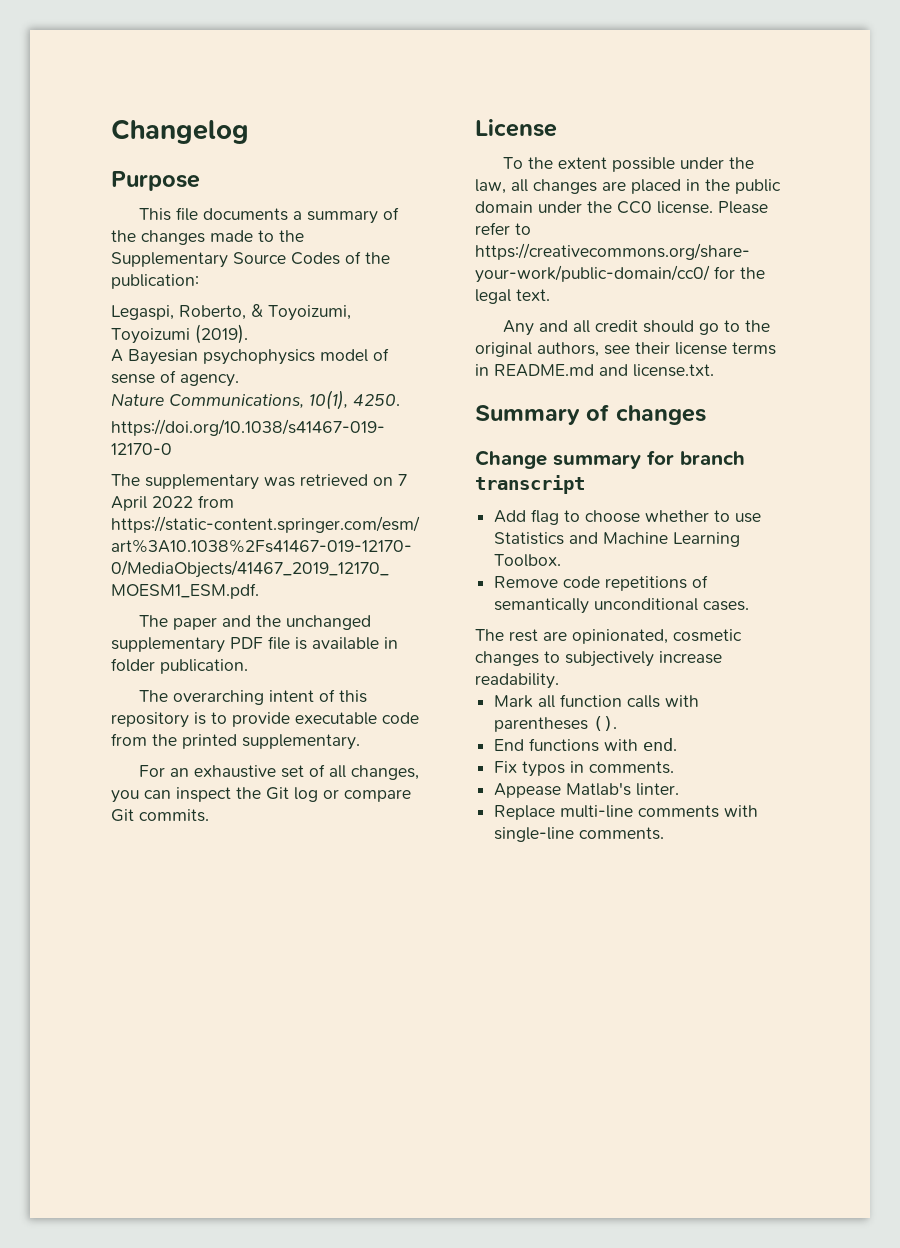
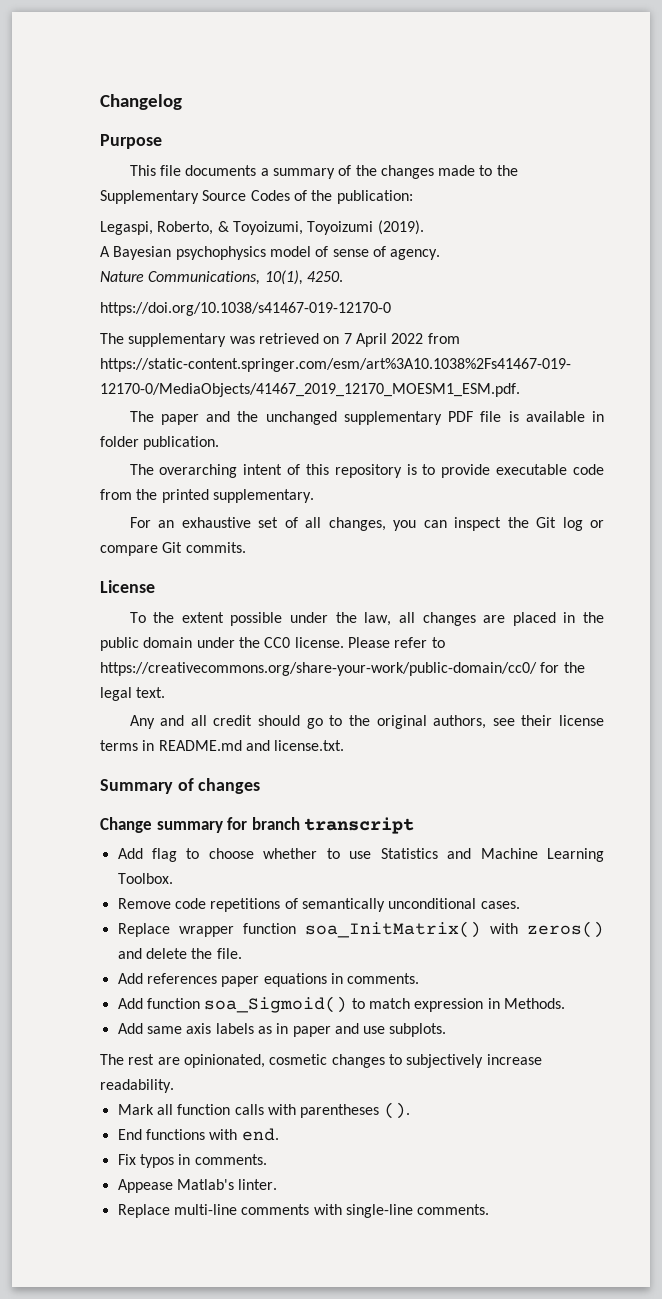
+ Replace wrapper function soa_InitMatrix() with zeros() and delete the file.
+ Add references paper equations in comments.
+ Add function soa_Sigmoid() to match expression in Methods.
+ Add same axis labels as in paper and use subplots.

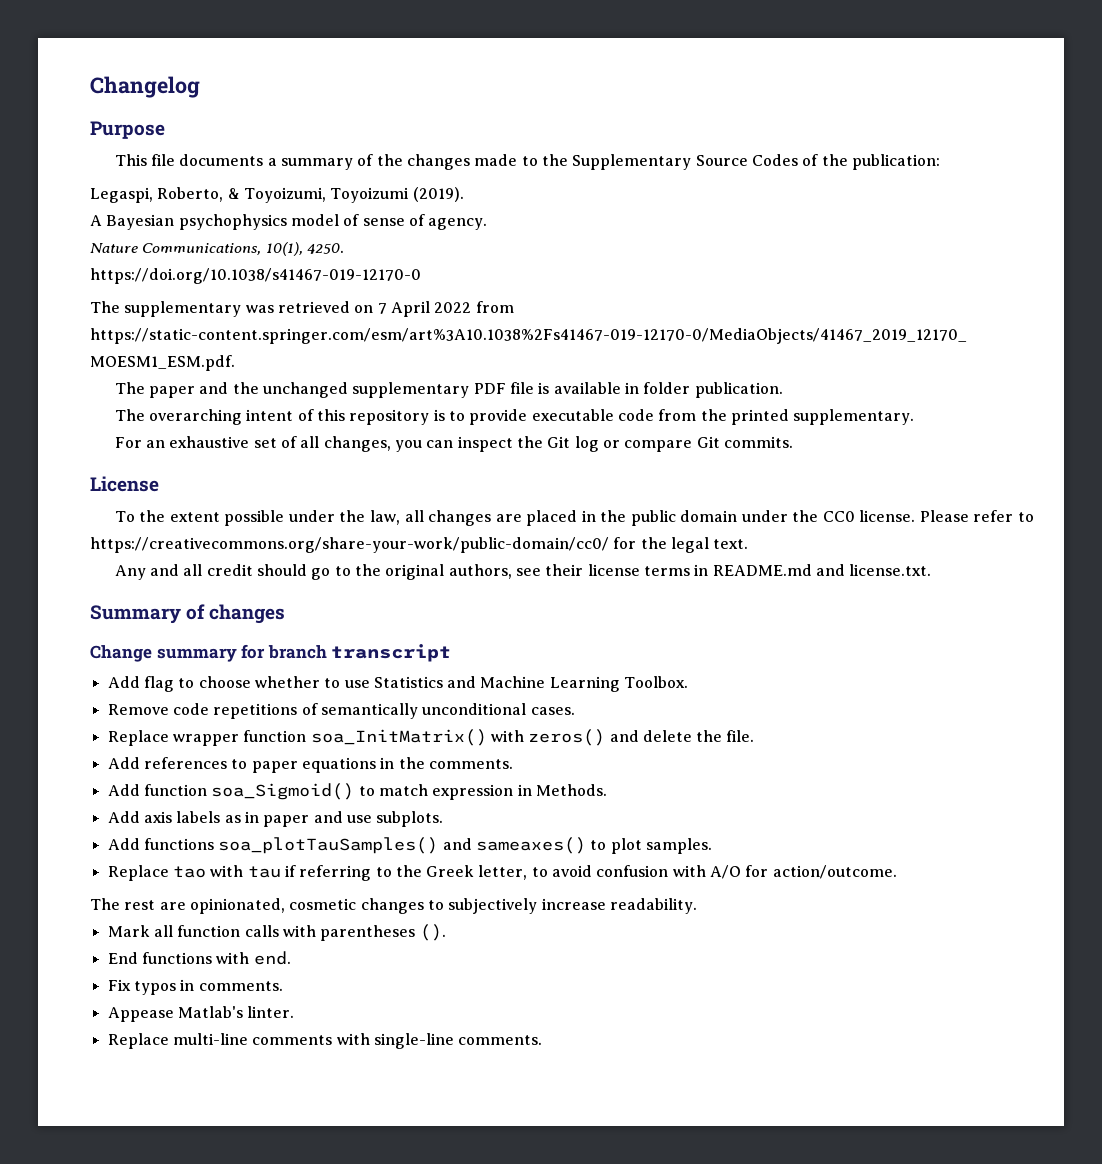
- Add references paper equations in comments.
+ Add references to paper equations in the comments.
- Add same axis labels as in paper and use subplots.
+ Add axis labels as in paper and use subplots.
+ Add functions soa_plotTauSamples() and sameaxes() to plot samples.
+ Replace tao with tau if referring to the Greek letter, to avoid confusion with A/O for action/outcome.

